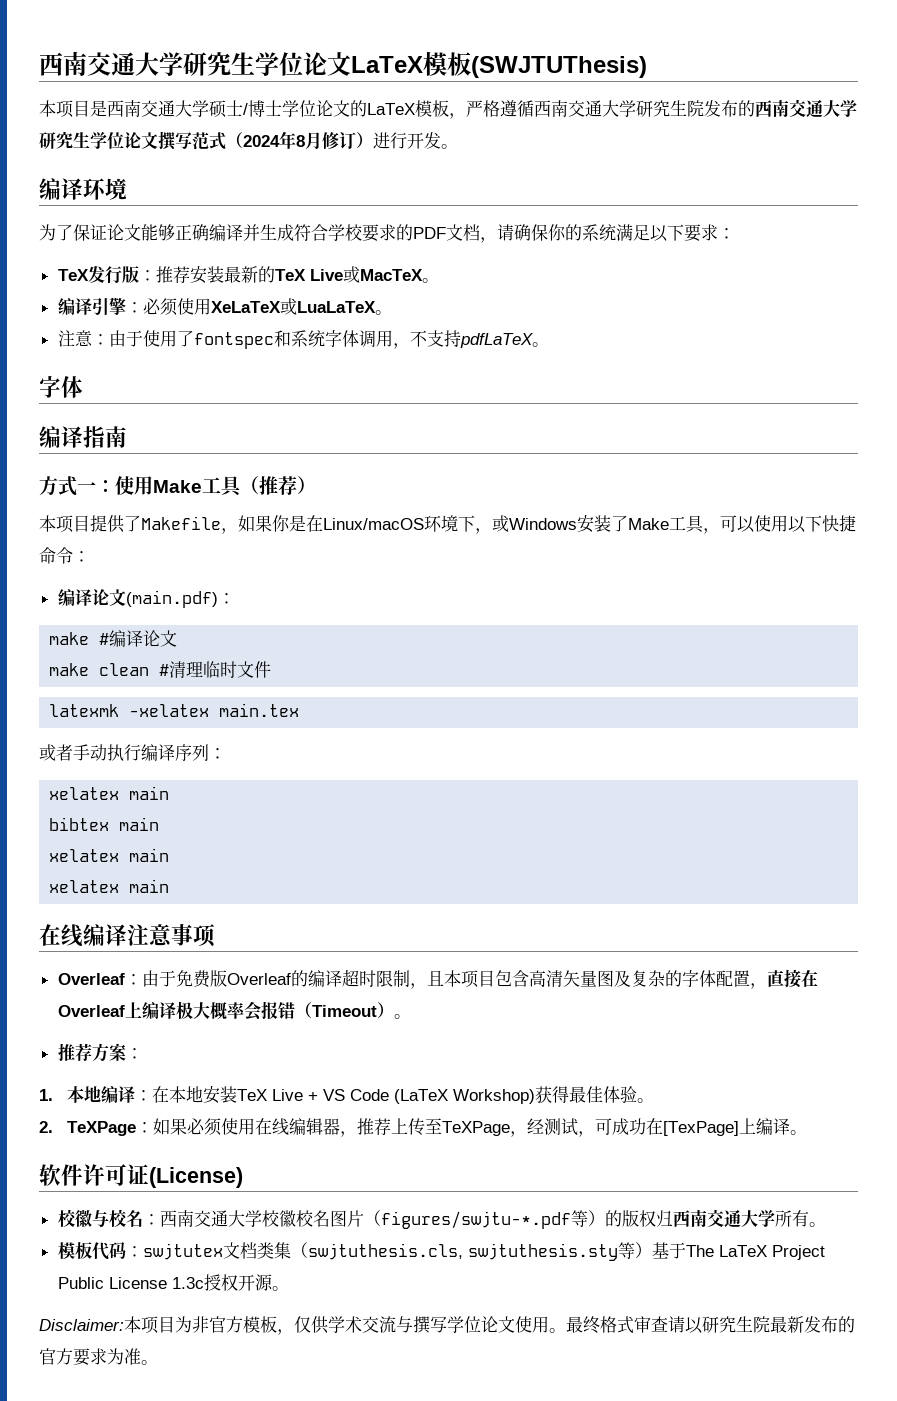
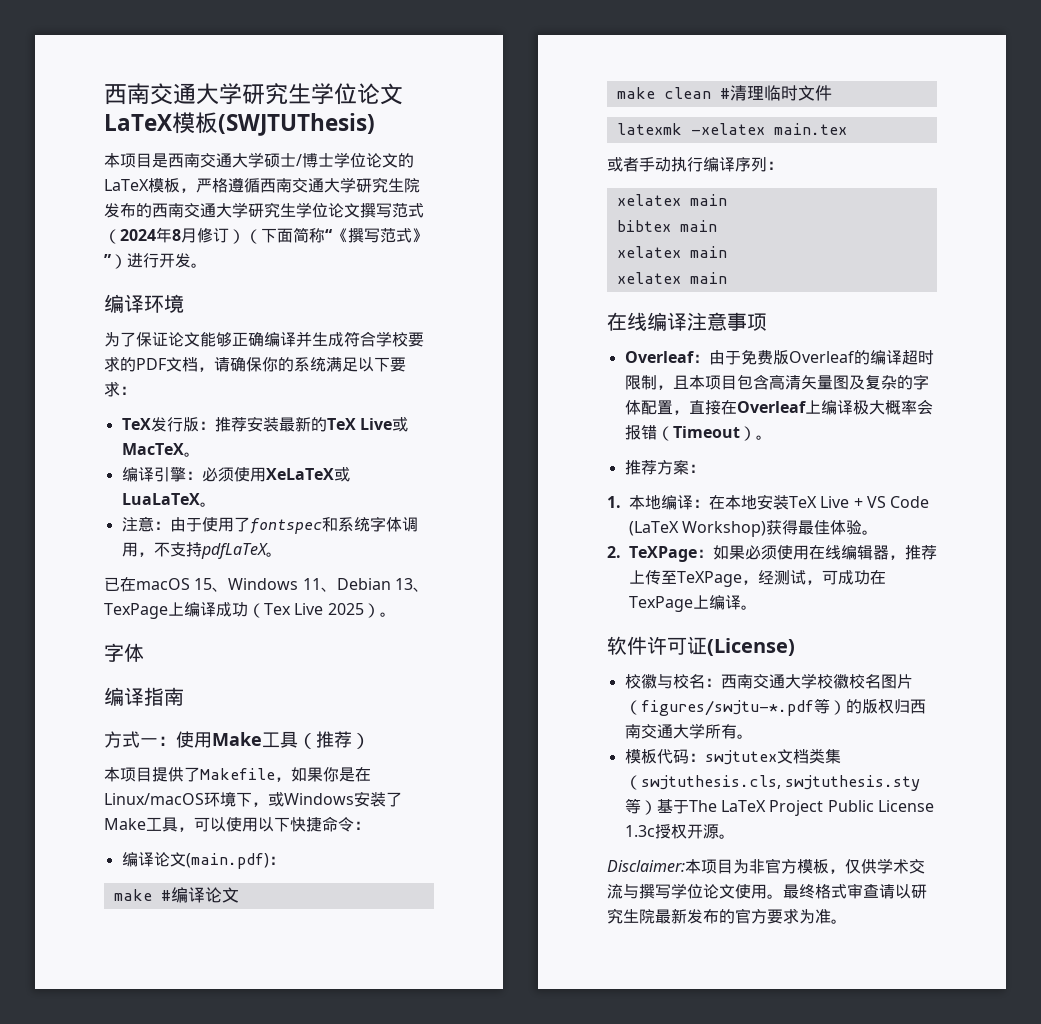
- 本项目是西南交通大学硕士/博士学位论文的LaTeX模板，严格遵循西南交通大学研究生院发布的西南交通大学研究生学位论文撰写范式（2024年8月修订）进行开发。
+ 本项目是西南交通大学硕士/博士学位论文的LaTeX模板，严格遵循西南交通大学研究生院发布的西南交通大学研究生学位论文撰写范式（2024年8月修订）（下面简称“《撰写范式》”）进行开发。
+ 已在macOS 15、Windows 11、Debian 13、TexPage上编译成功（Tex Live 2025）。
- 2. TeXPage：如果必须使用在线编辑器，推荐上传至TeXPage，经测试，可成功在[TexPage]上编译。
+ 2. TeXPage：如果必须使用在线编辑器，推荐上传至TeXPage，经测试，可成功在TexPage上编译。

